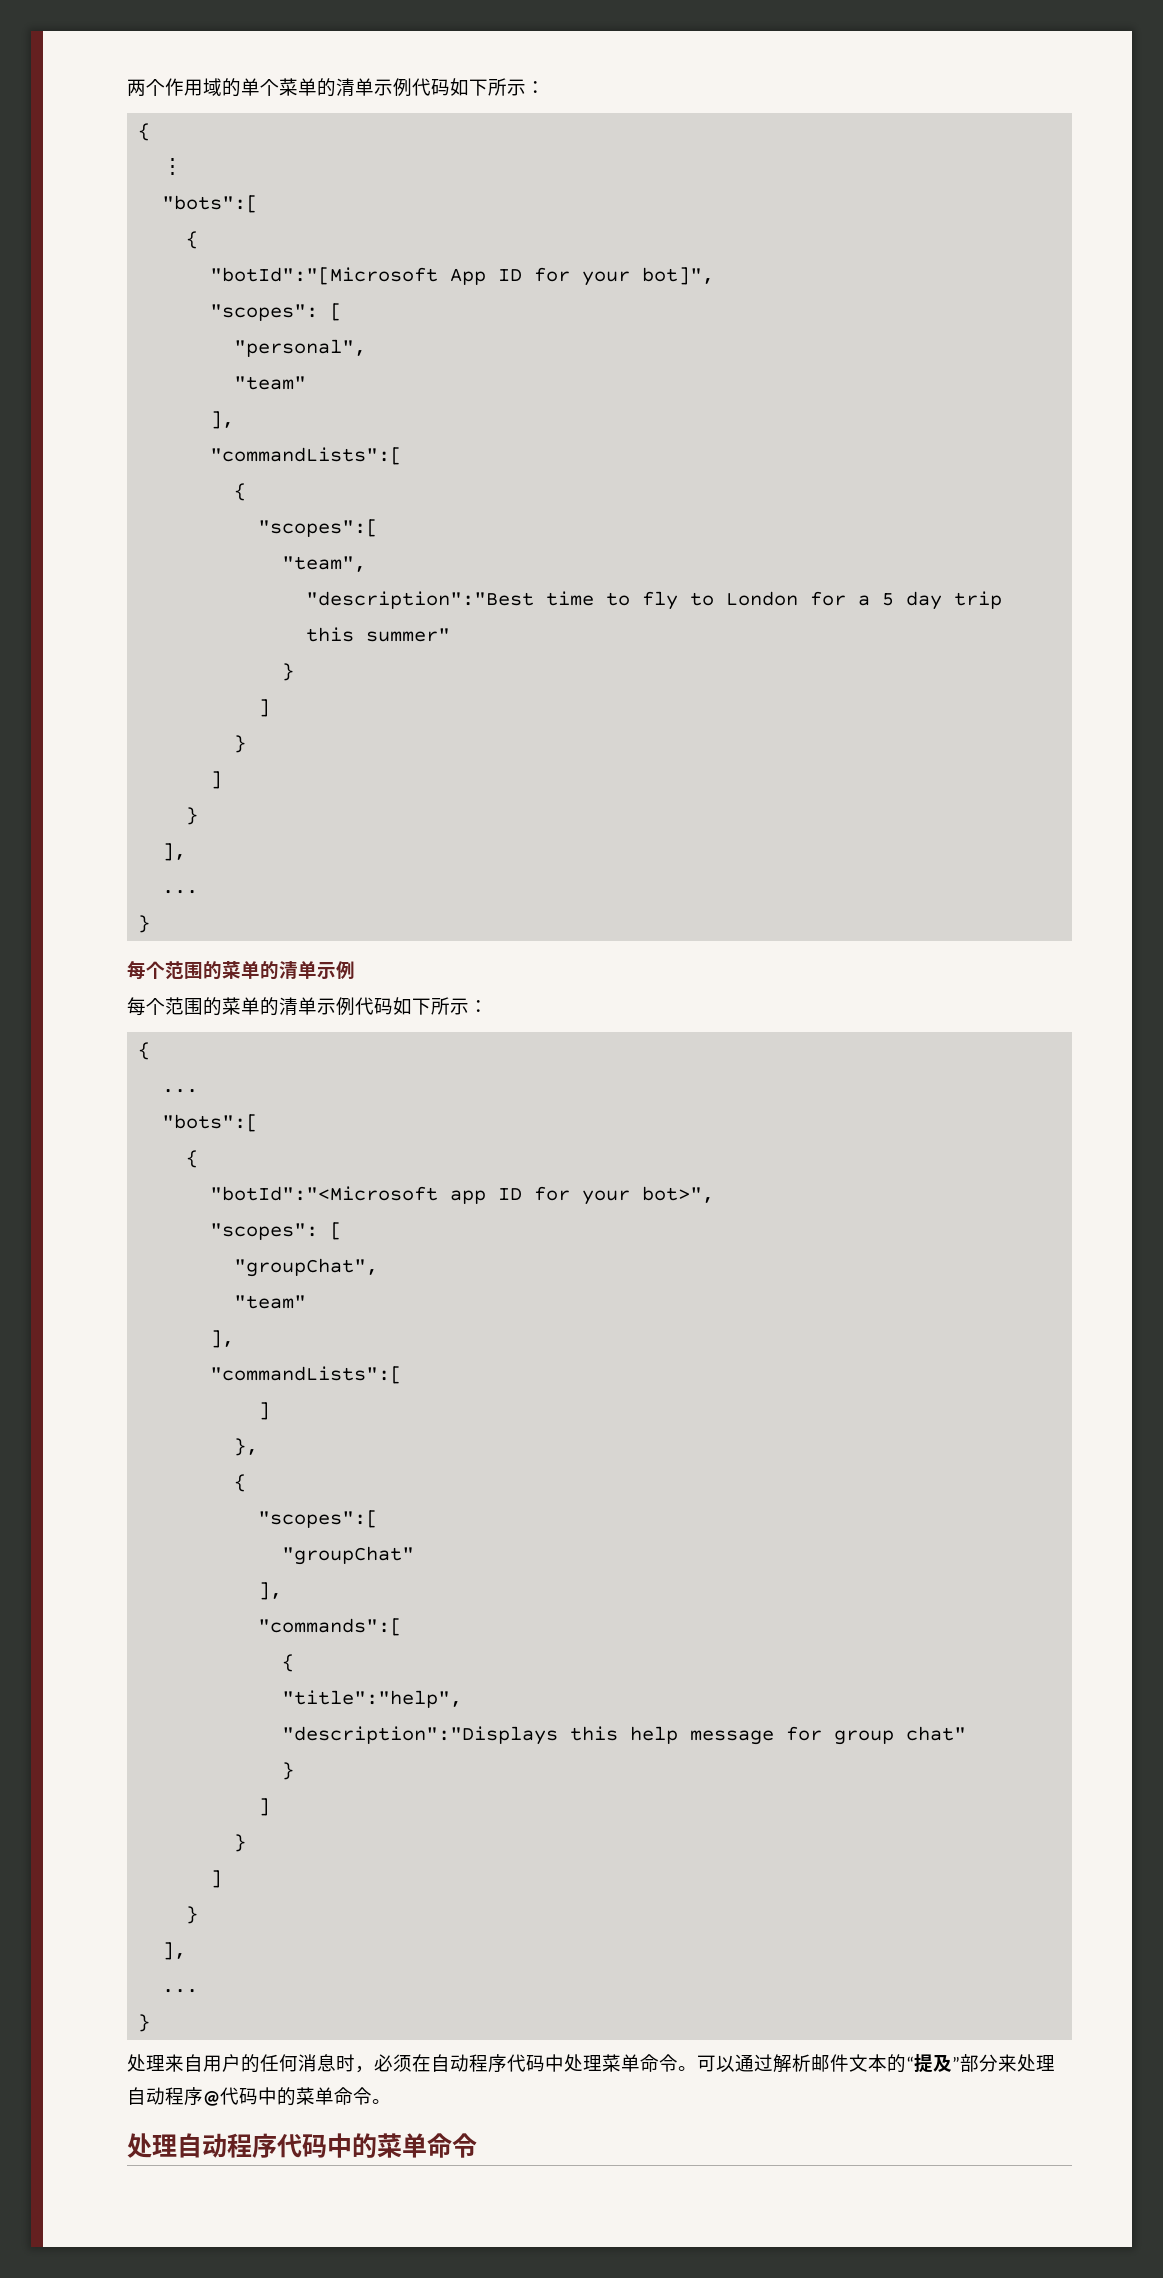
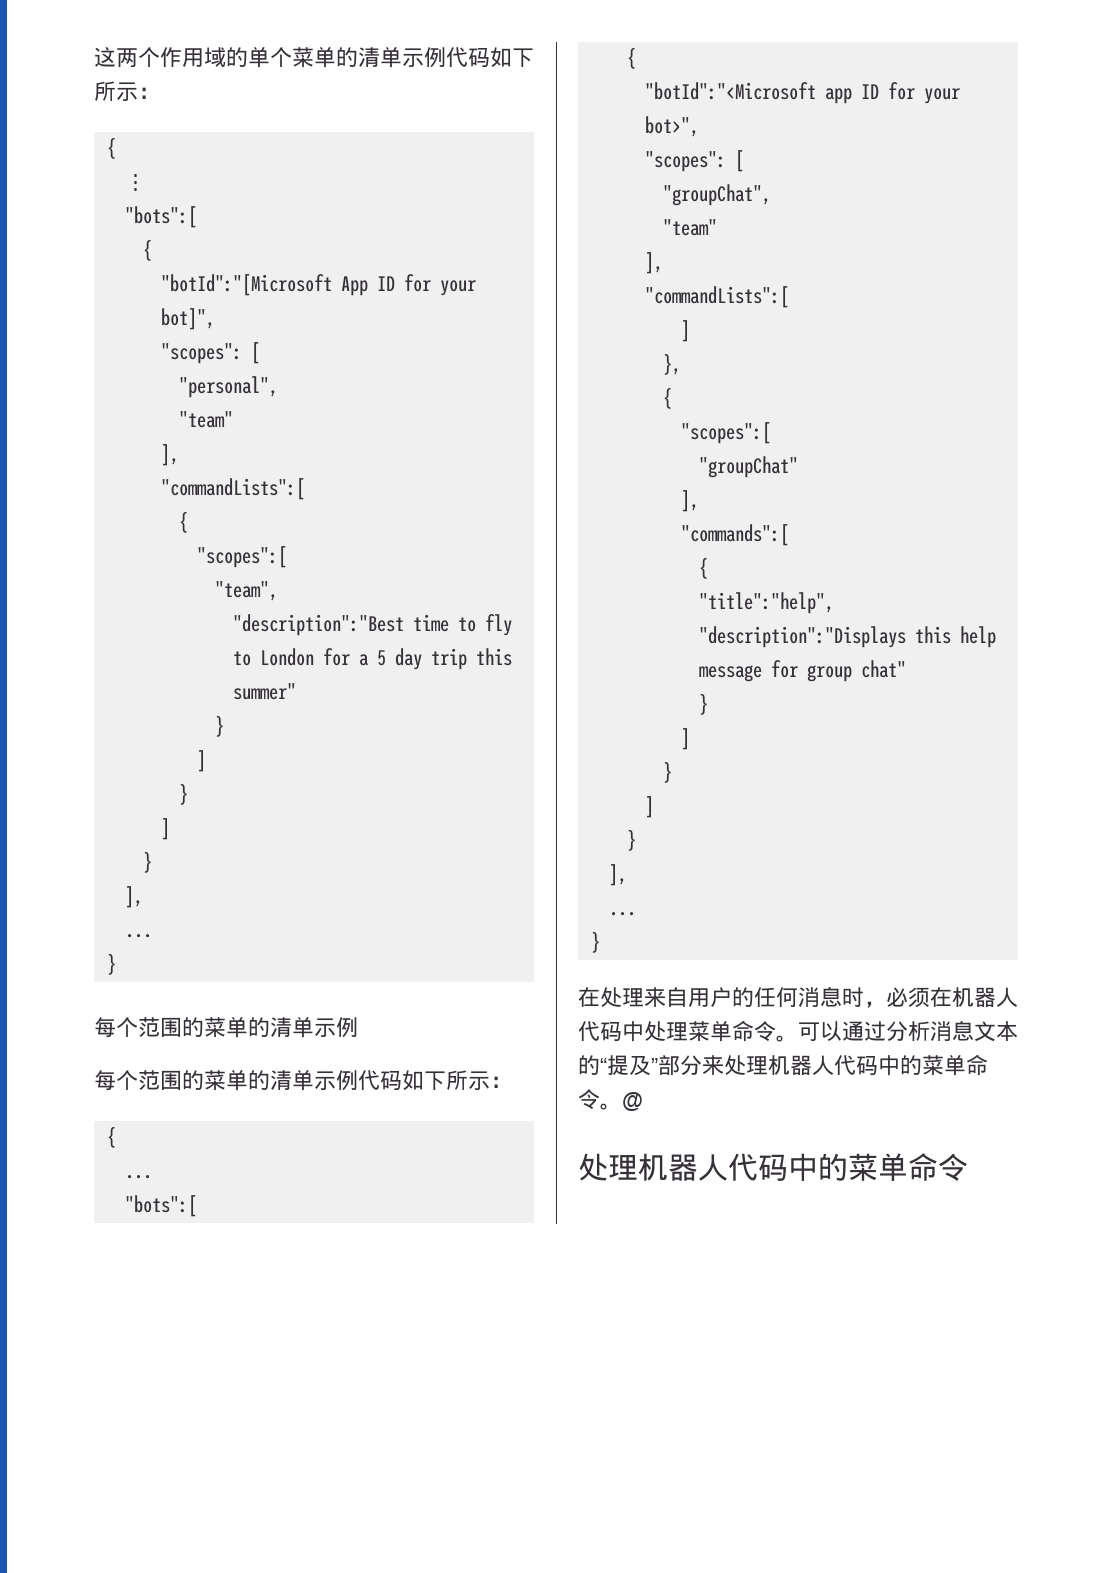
- 两个作用域的单个菜单的清单示例代码如下所示：
+ 这两个作用域的单个菜单的清单示例代码如下所示：
- 处理来自用户的任何消息时，必须在自动程序代码中处理菜单命令。
+ 在处理来自用户的任何消息时，必须在机器人代码中处理菜单命令。
- 可以通过解析邮件文本的“提及”部分来处理自动程序@代码中的菜单命令。
- 处理自动程序代码中的菜单命令
+ 可以通过分析消息文本的“提及”部分来处理机器人代码中的菜单命令。@
+ 处理机器人代码中的菜单命令

